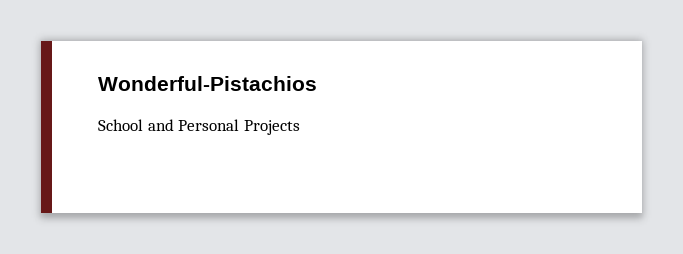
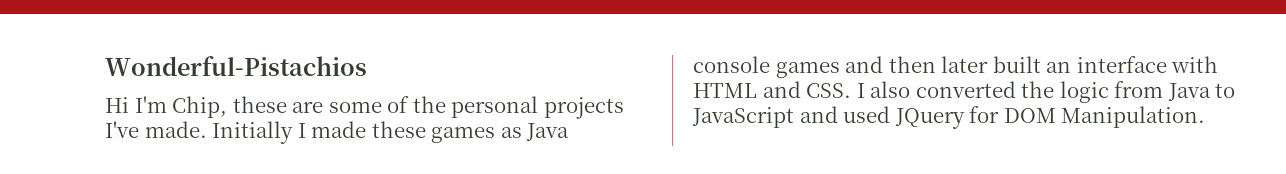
- School and Personal Projects
+ Hi I'm Chip, these are some of the personal projects I've made. Initially I made these games as Java console games and then later built an interface with HTML and CSS. I also converted the logic from Java to JavaScript and used JQuery for DOM Manipulation.

